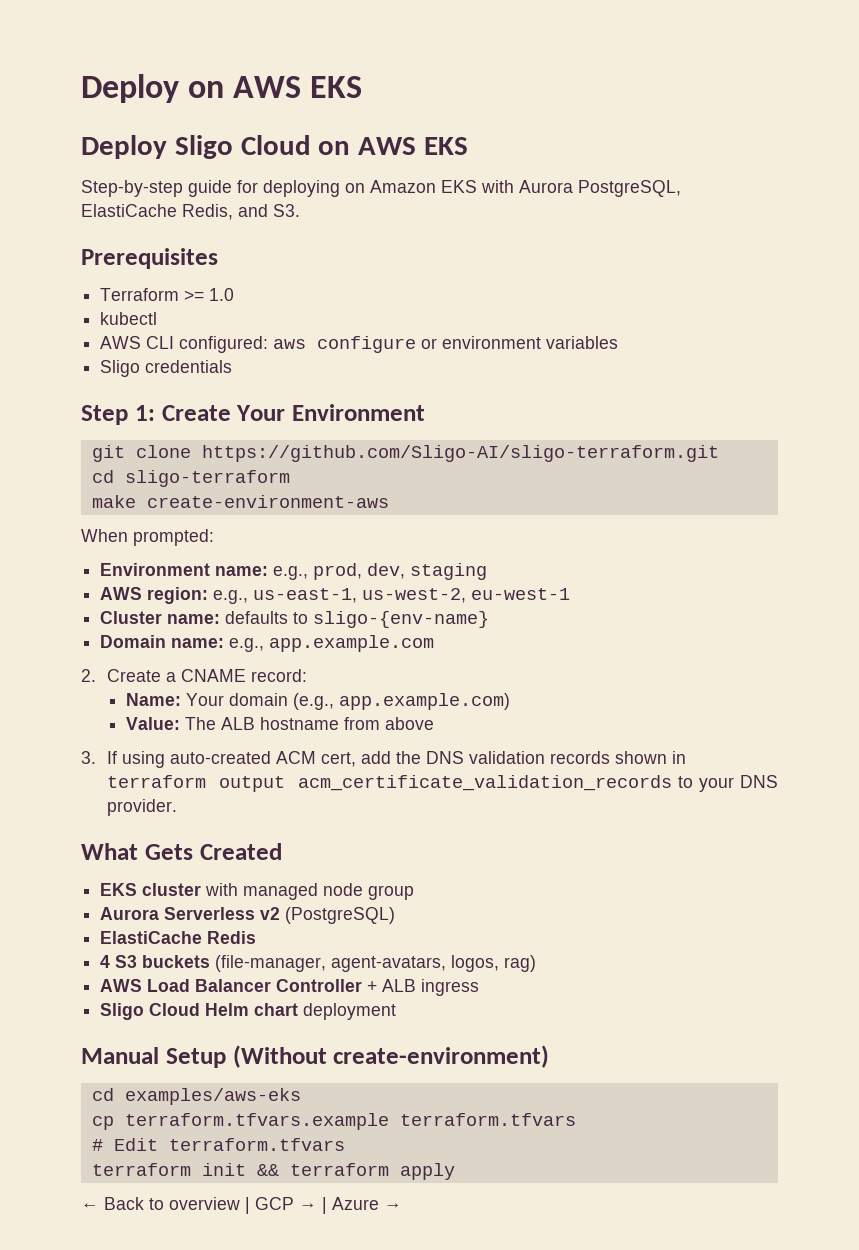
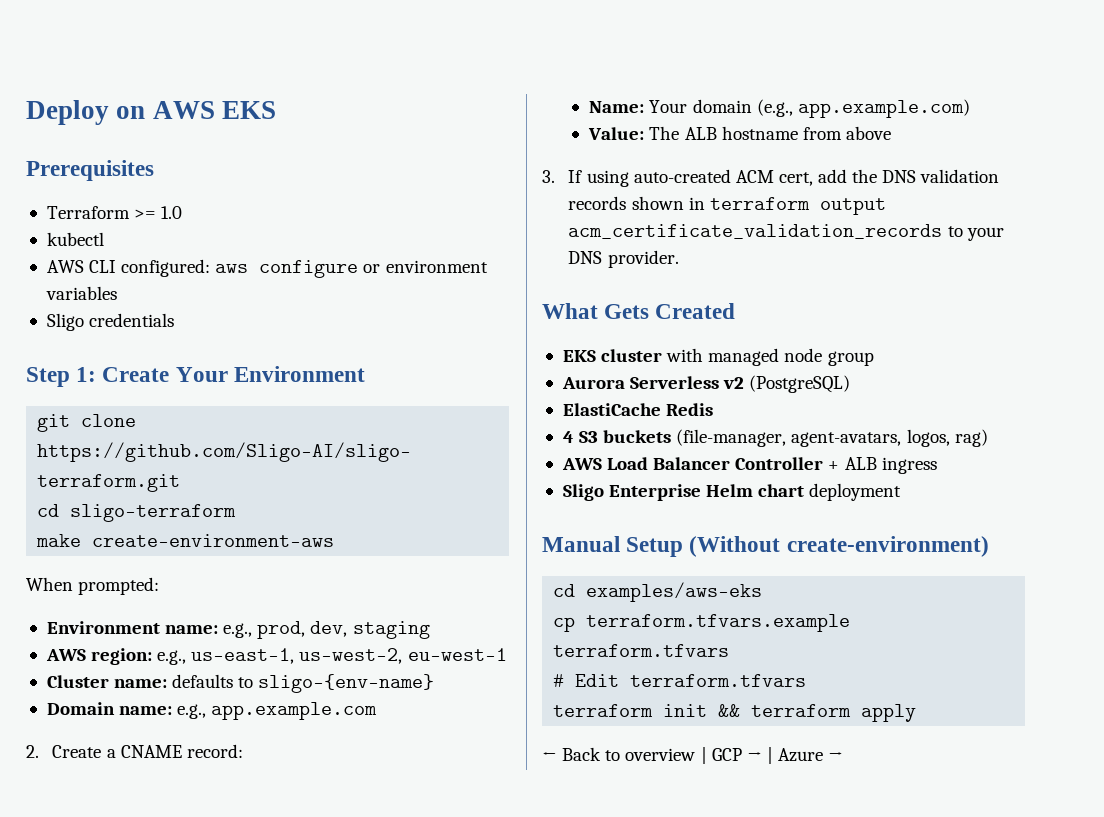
- Deploy Sligo Cloud on AWS EKS
- Step-by-step guide for deploying on Amazon EKS with Aurora PostgreSQL, ElastiCache Redis, and S3.
- Sligo Cloud Helm chart deployment
+ Sligo Enterprise Helm chart deployment

